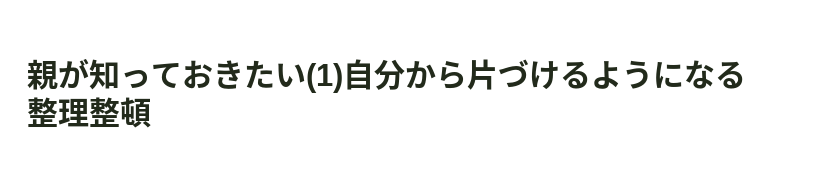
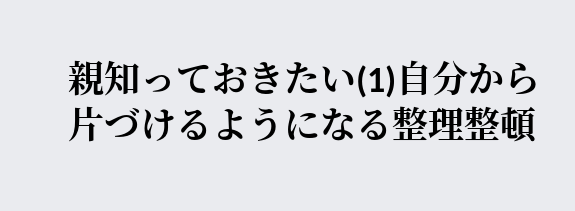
- 親が知っておきたい(1)自分から片づけるようになる整理整頓
+ 親知っておきたい(1)自分から片づけるようになる整理整頓

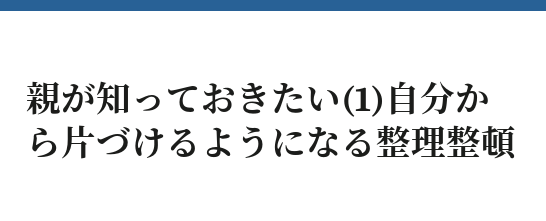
- 親知っておきたい(1)自分から片づけるようになる整理整頓
+ 親が知っておきたい(1)自分から片づけるようになる整理整頓

